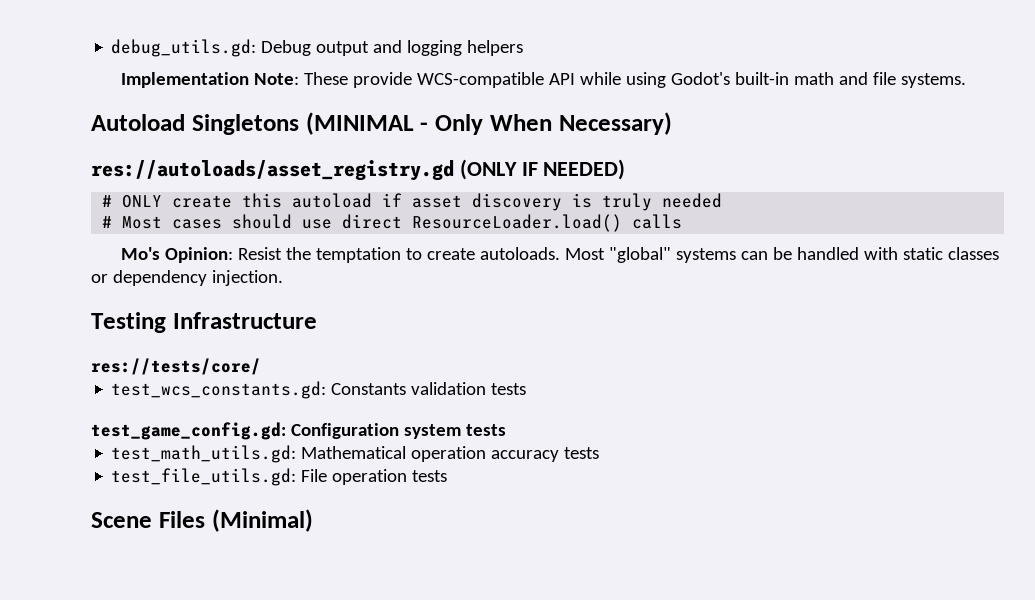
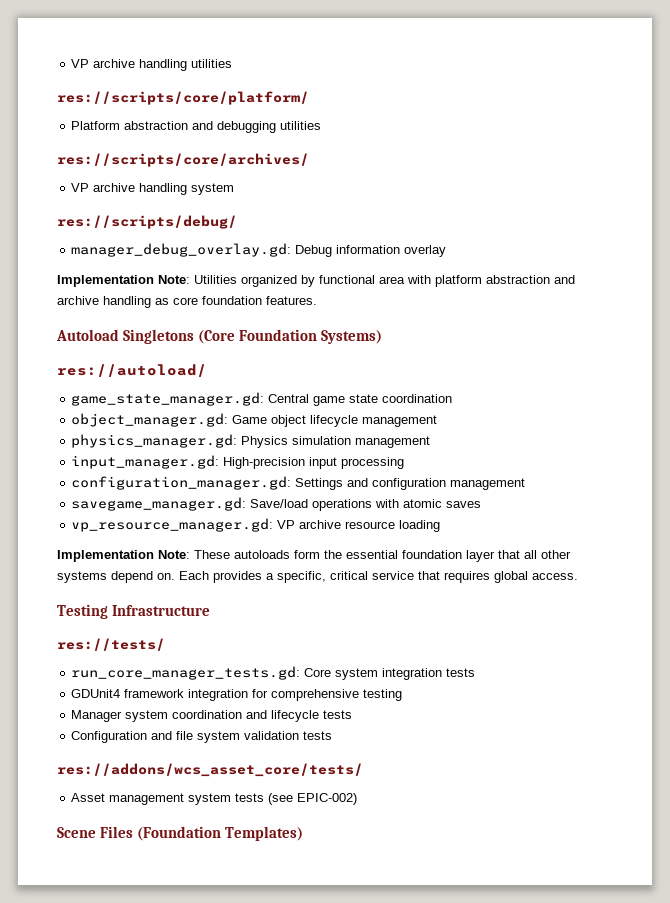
- debug_utils.gd: Debug output and logging helpers
- Implementation Note: These provide WCS-compatible API while using Godot's built-in math and file systems.
- Autoload Singletons (MINIMAL - Only When Necessary)
- res://autoloads/asset_registry.gd (ONLY IF NEEDED)
- # ONLY create this autoload if asset discovery is truly needed
- # Most cases should use direct ResourceLoader.load() calls
- Mo's Opinion: Resist the temptation to create autoloads. Most "global" systems can be handled with static classes or dependency injection.
+ VP archive handling utilities
+ res://scripts/core/platform/
+ Platform abstraction and debugging utilities
+ res://scripts/core/archives/
+ VP archive handling system
+ res://scripts/debug/
+ manager_debug_overlay.gd: Debug information overlay
+ Implementation Note: Utilities organized by functional area with platform abstraction and archive handling as core foundation features.
+ Autoload Singletons (Core Foundation Systems)
+ res://autoload/
+ game_state_manager.gd: Central game state coordination
+ object_manager.gd: Game object lifecycle management
+ physics_manager.gd: Physics simulation management
+ input_manager.gd: High-precision input processing
+ configuration_manager.gd: Settings and configuration management
+ savegame_manager.gd: Save/load operations with atomic saves
+ vp_resource_manager.gd: VP archive resource loading
+ Implementation Note: These autoloads form the essential foundation layer that all other systems depend on. Each provides a specific, critical service that requires global access.
  Testing Infrastructure
- res://tests/core/
- test_wcs_constants.gd: Constants validation tests
+ res://tests/
+ run_core_manager_tests.gd: Core system integration tests
+ GDUnit4 framework integration for comprehensive testing
+ Manager system coordination and lifecycle tests
+ Configuration and file system validation tests
- test_game_config.gd: Configuration system tests
- test_math_utils.gd: Mathematical operation accuracy tests
- test_file_utils.gd: File operation tests
+ res://addons/wcs_asset_core/tests/
+ Asset management system tests (see EPIC-002)
- Scene Files (Minimal)
+ Scene Files (Foundation Templates)

